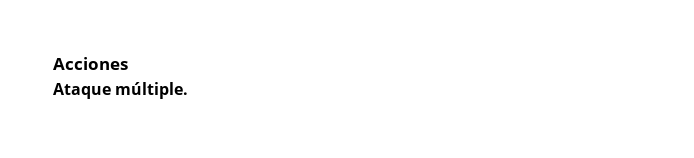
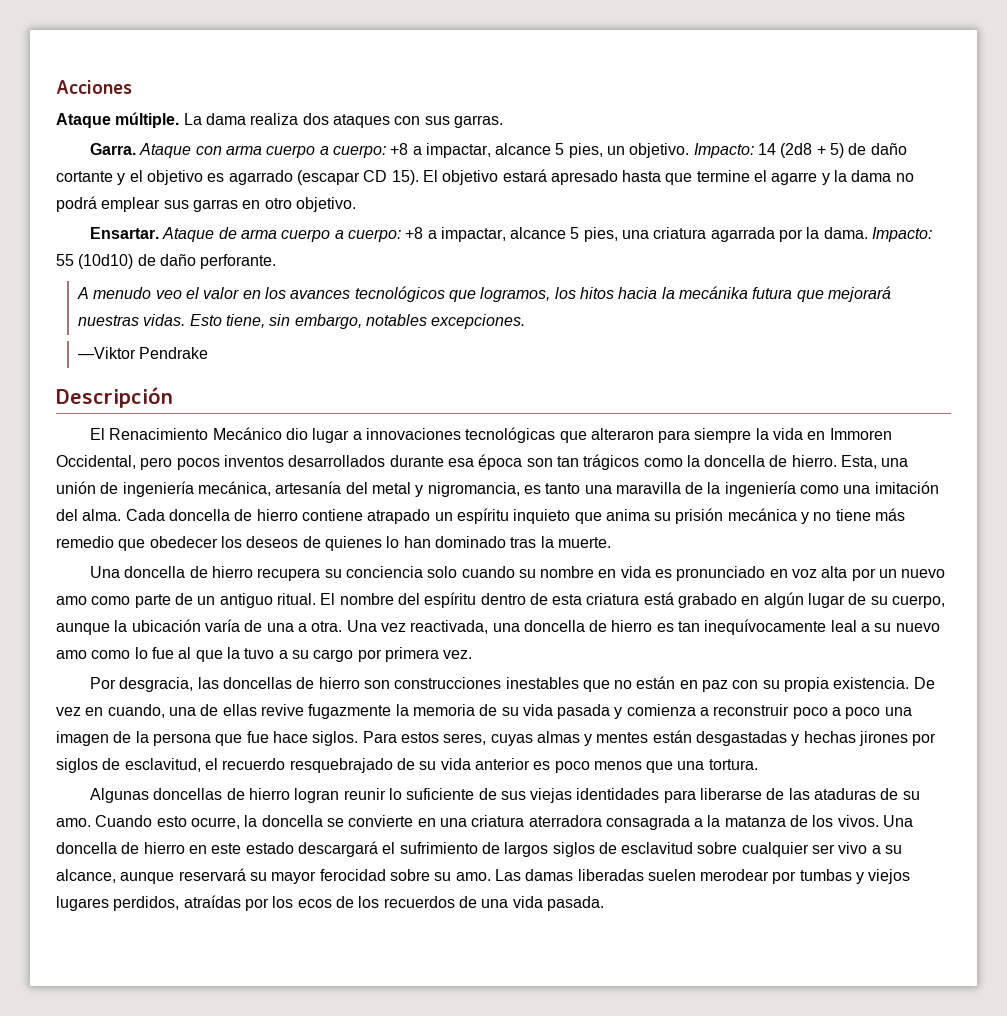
+ La dama realiza dos ataques con sus garras.
+ Garra. Ataque con arma cuerpo a cuerpo: +8 a impactar, alcance 5 pies, un objetivo. Impacto: 14 (2d8 + 5) de daño cortante y el objetivo es agarrado (escapar CD 15). El objetivo estará apresado hasta que termine el agarre y la dama no podrá emplear sus garras en otro objetivo.
+ Ensartar. Ataque de arma cuerpo a cuerpo: +8 a impactar, alcance 5 pies, una criatura agarrada por la dama. Impacto: 55 (10d10) de daño perforante.
+ A menudo veo el valor en los avances tecnológicos que logramos, los hitos hacia la mecánika futura que mejorará nuestras vidas. Esto tiene, sin embargo, notables excepciones.
+ —Viktor Pendrake
+ Descripción
+ El Renacimiento Mecánico dio lugar a innovaciones tecnológicas que alteraron para siempre la vida en Immoren Occidental, pero pocos inventos desarrollados durante esa época son tan trágicos como la doncella de hierro. Esta, una unión de ingeniería mecánica, artesanía del metal y nigromancia, es tanto una maravilla de la ingeniería como una imitación del alma. Cada doncella de hierro contiene atrapado un espíritu inquieto que anima su prisión mecánica y no tiene más remedio que obedecer los deseos de quienes lo han dominado tras la muerte.
+ Una doncella de hierro recupera su conciencia solo cuando su nombre en vida es pronunciado en voz alta por un nuevo amo como parte de un antiguo ritual. El nombre del espíritu dentro de esta criatura está grabado en algún lugar de su cuerpo, aunque la ubicación varía de una a otra. Una vez reactivada, una doncella de hierro es tan inequívocamente leal a su nuevo amo como lo fue al que la tuvo a su cargo por primera vez.
+ Por desgracia, las doncellas de hierro son construcciones inestables que no están en paz con su propia existencia. De vez en cuando, una de ellas revive fugazmente la memoria de su vida pasada y comienza a reconstruir poco a poco una imagen de la persona que fue hace siglos. Para estos seres, cuyas almas y mentes están desgastadas y hechas jirones por siglos de esclavitud, el recuerdo resquebrajado de su vida anterior es poco menos que una tortura.
+ Algunas doncellas de hierro logran reunir lo suficiente de sus viejas identidades para liberarse de las ataduras de su amo. Cuando esto ocurre, la doncella se convierte en una criatura aterradora consagrada a la matanza de los vivos. Una doncella de hierro en este estado descargará el sufrimiento de largos siglos de esclavitud sobre cualquier ser vivo a su alcance, aunque reservará su mayor ferocidad sobre su amo. Las damas liberadas suelen merodear por tumbas y viejos lugares perdidos, atraídas por los ecos de los recuerdos de una vida pasada.

